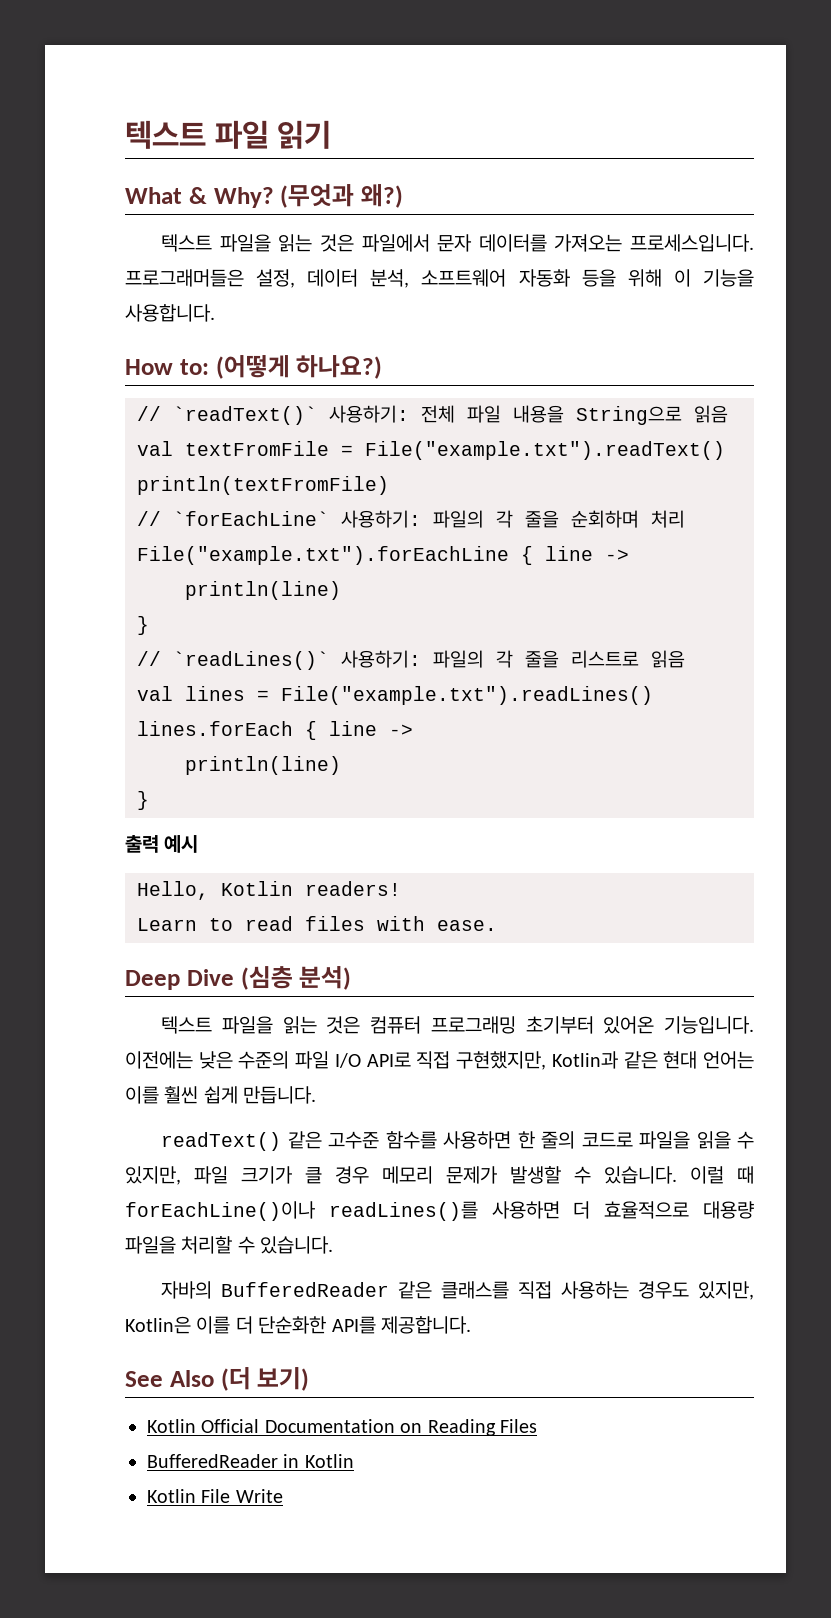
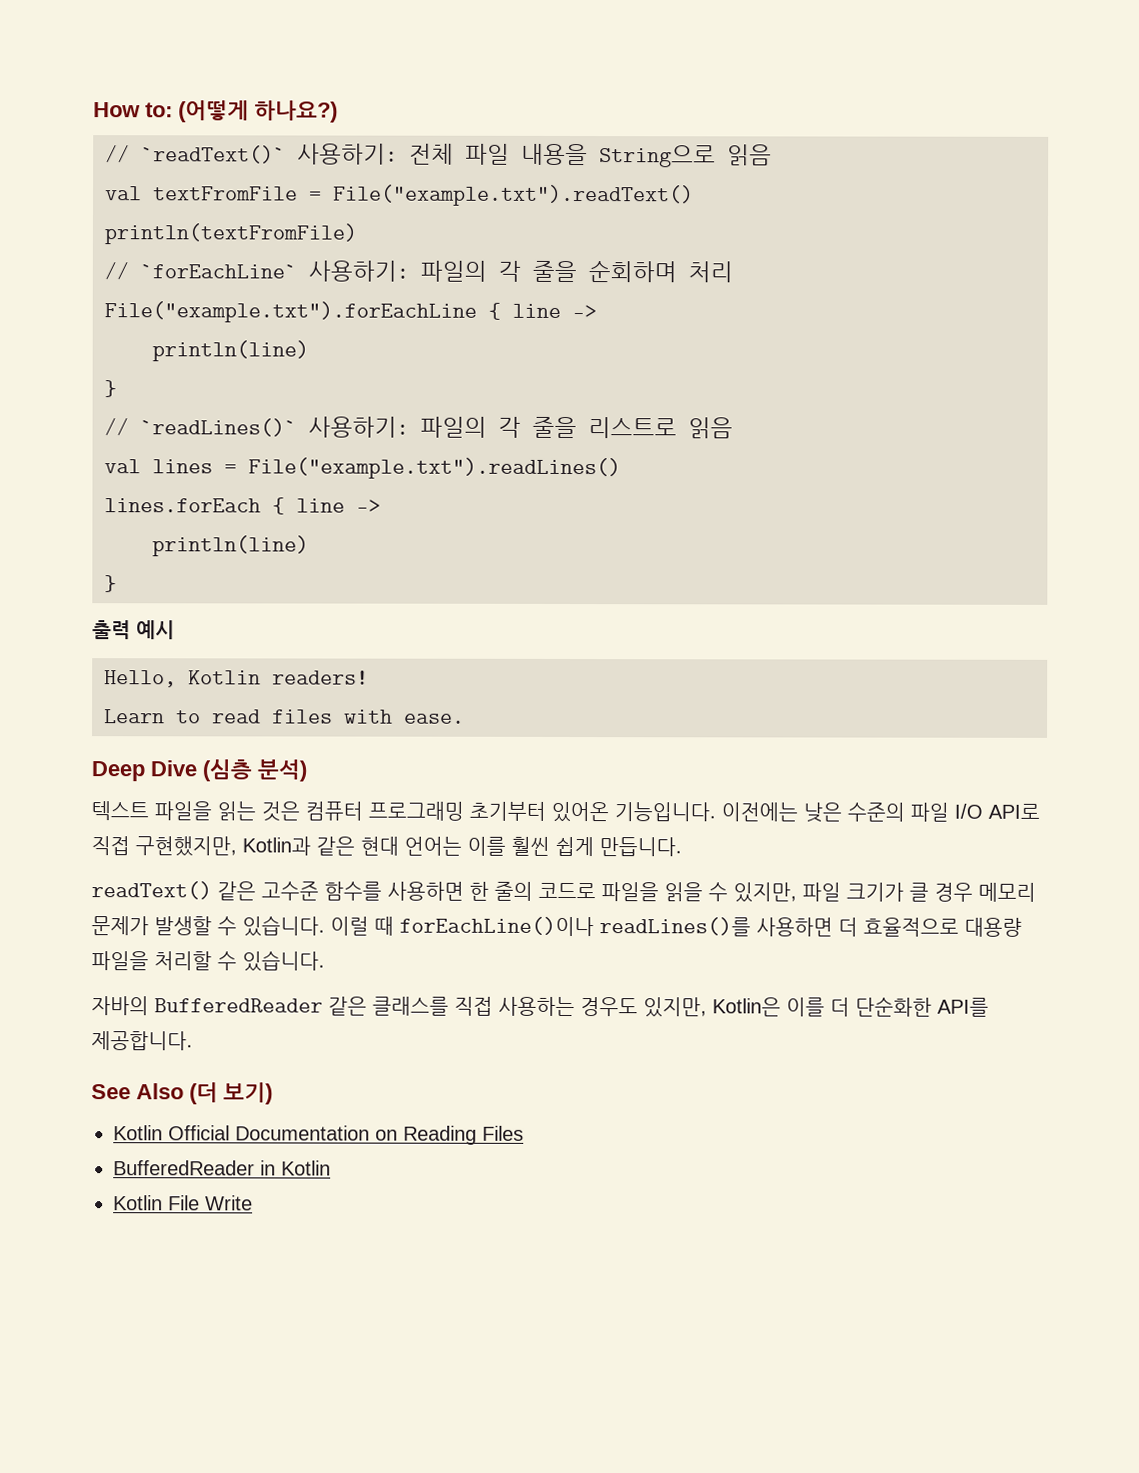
- 텍스트 파일 읽기
- What & Why? (무엇과 왜?)
- 텍스트 파일을 읽는 것은 파일에서 문자 데이터를 가져오는 프로세스입니다. 프로그래머들은 설정, 데이터 분석, 소프트웨어 자동화 등을 위해 이 기능을 사용합니다.

